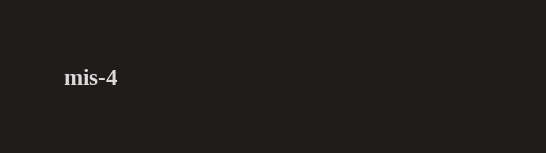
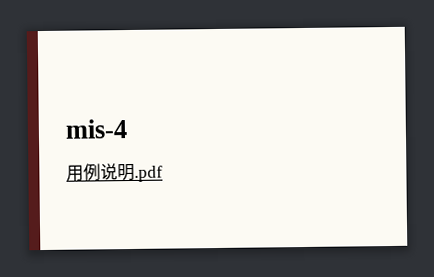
+ 用例说明.pdf

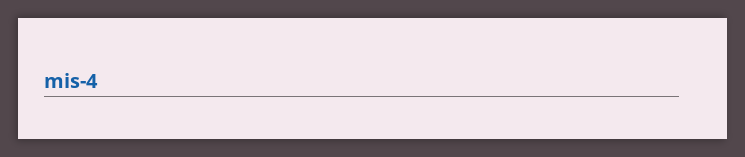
- 用例说明.pdf

